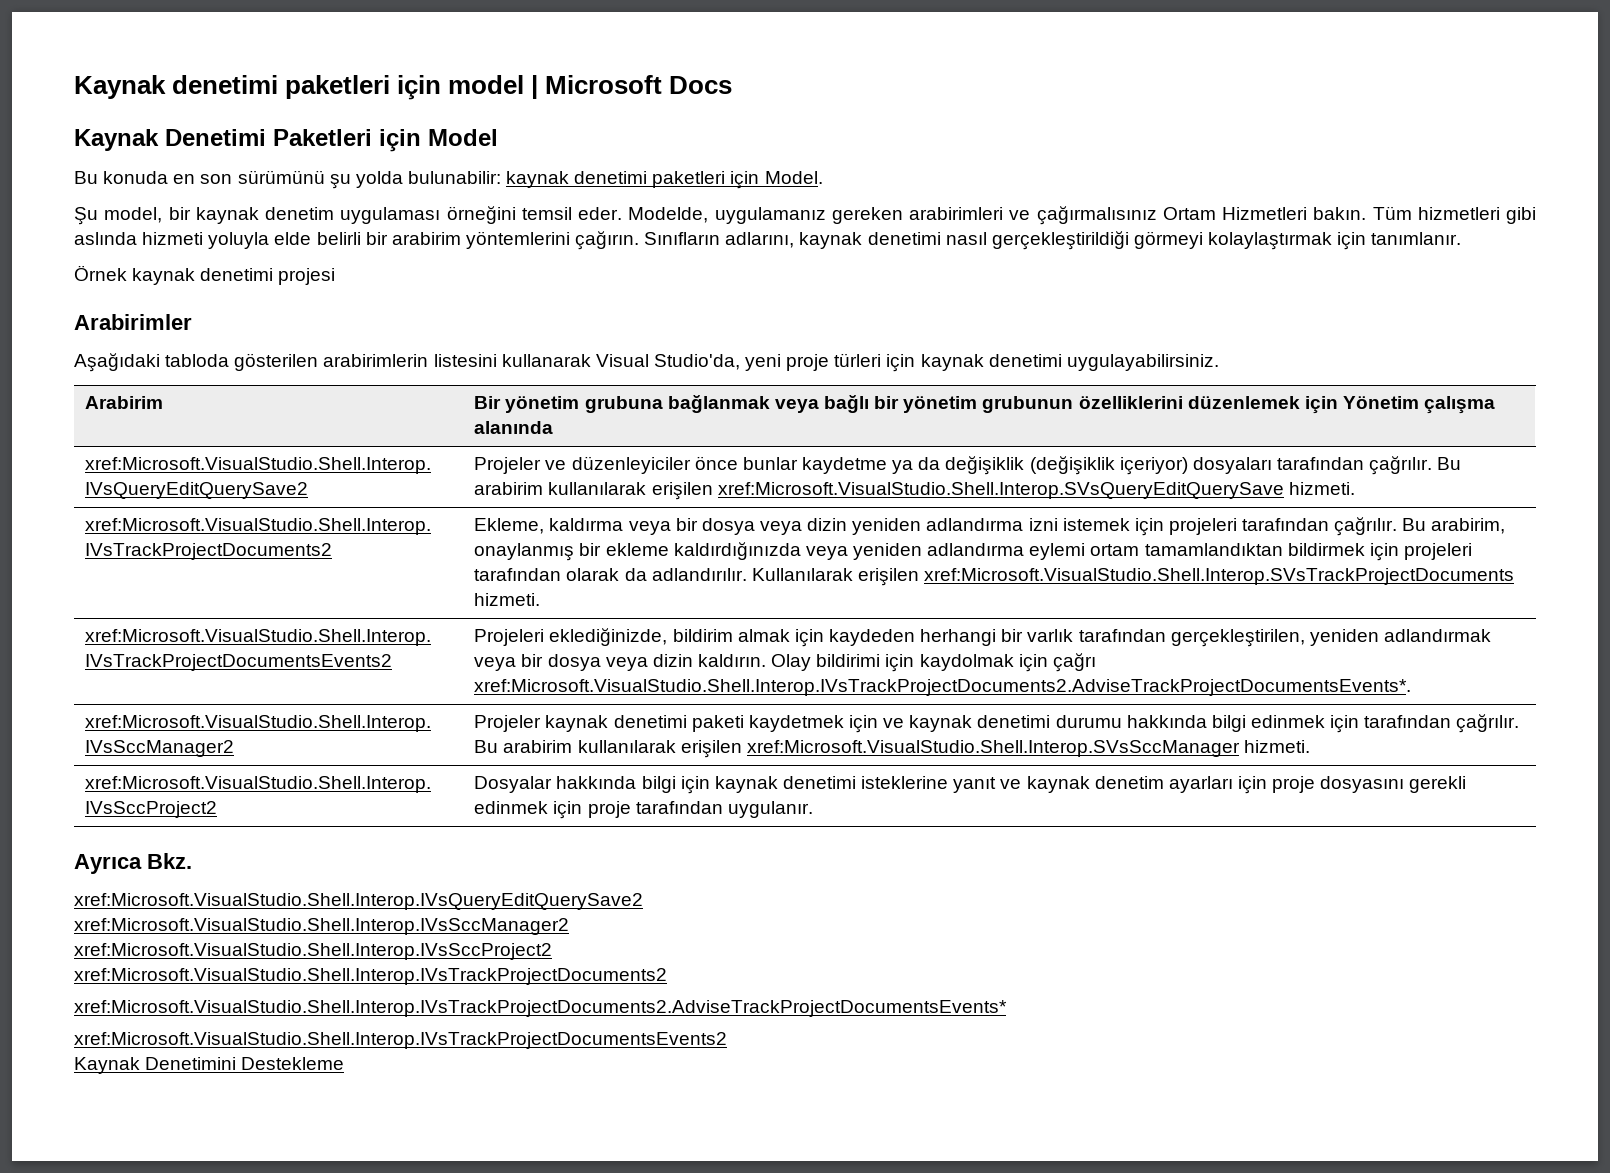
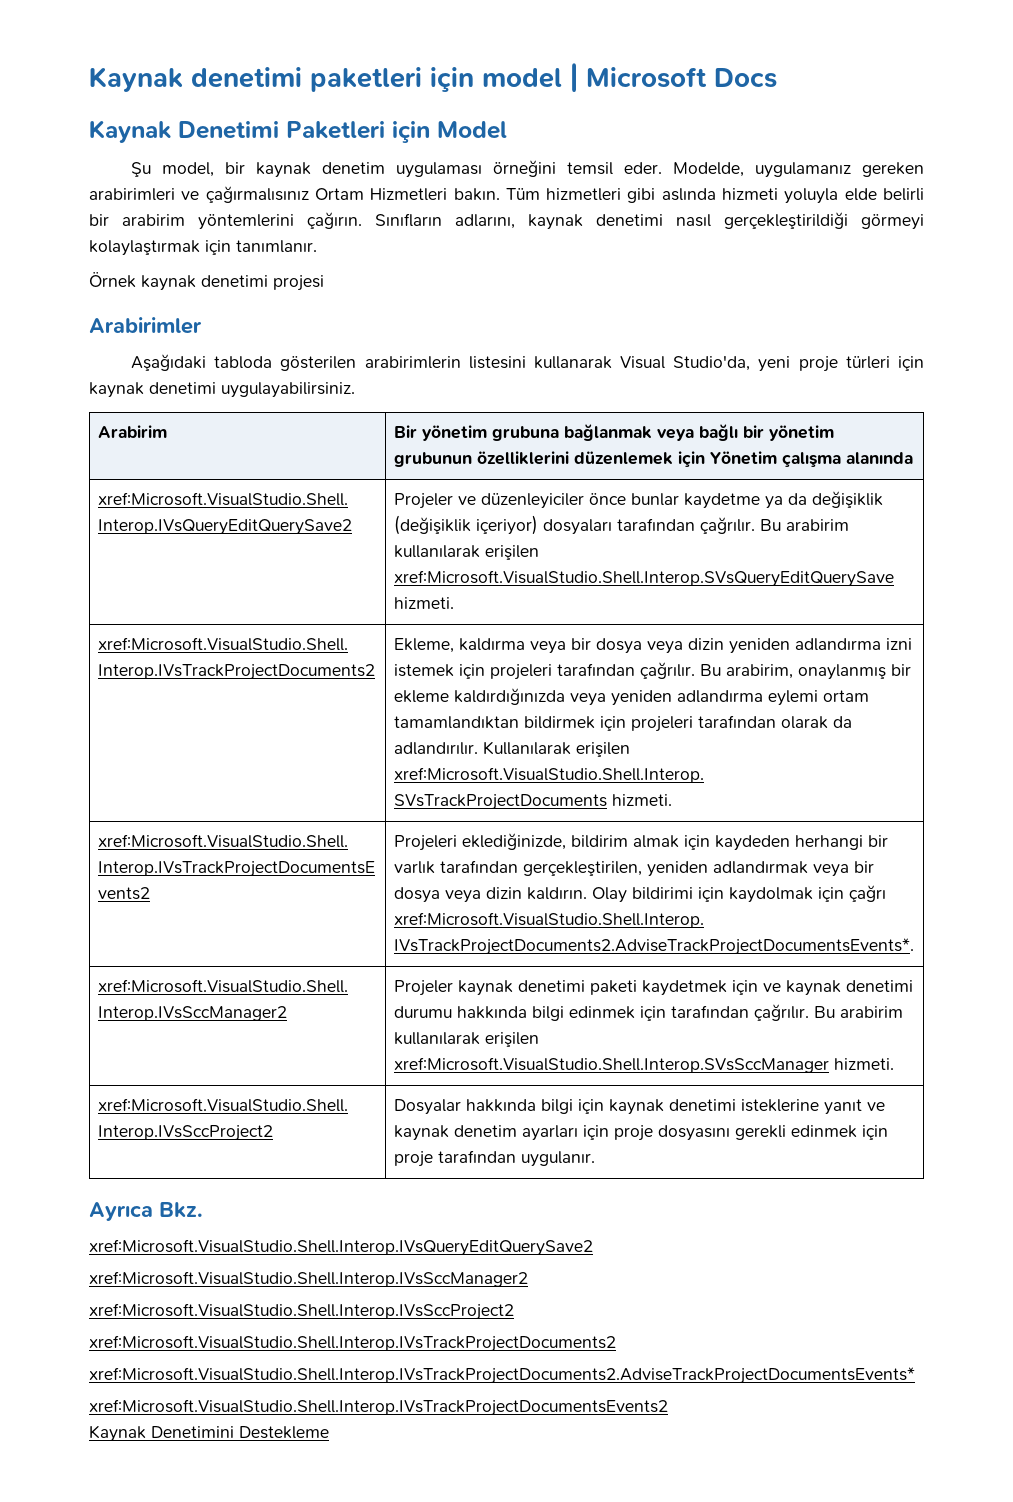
- Bu konuda en son sürümünü şu yolda bulunabilir: kaynak denetimi paketleri için Model.

